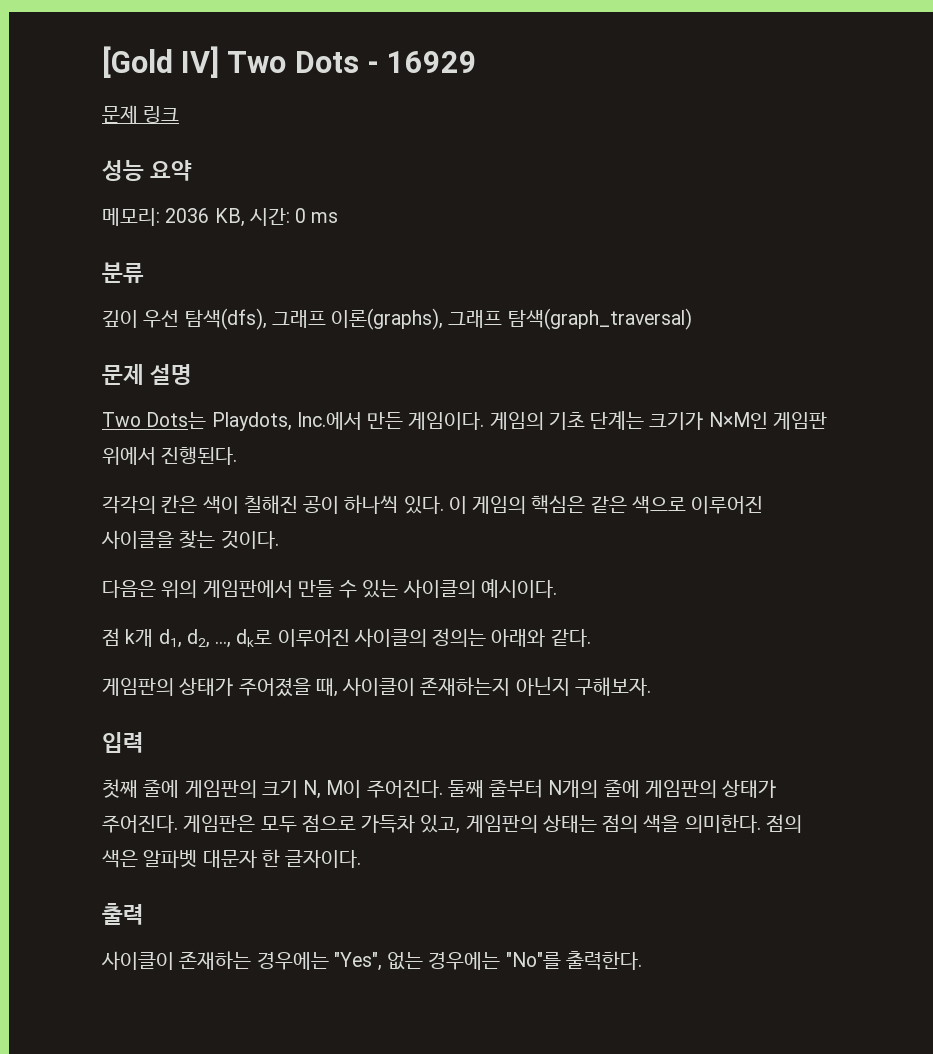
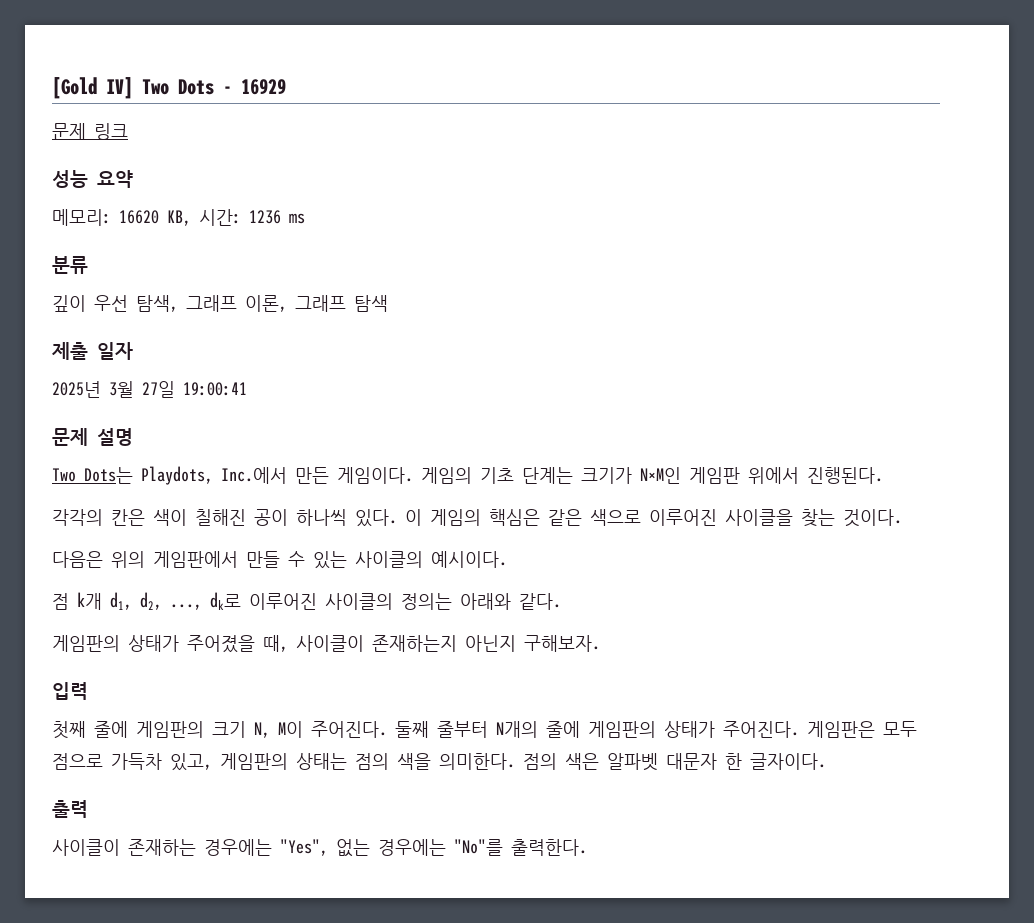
- 메모리: 2036 KB, 시간: 0 ms
+ 메모리: 16620 KB, 시간: 1236 ms
- 깊이 우선 탐색(dfs), 그래프 이론(graphs), 그래프 탐색(graph_traversal)
+ 깊이 우선 탐색, 그래프 이론, 그래프 탐색
+ 제출 일자
+ 2025년 3월 27일 19:00:41

